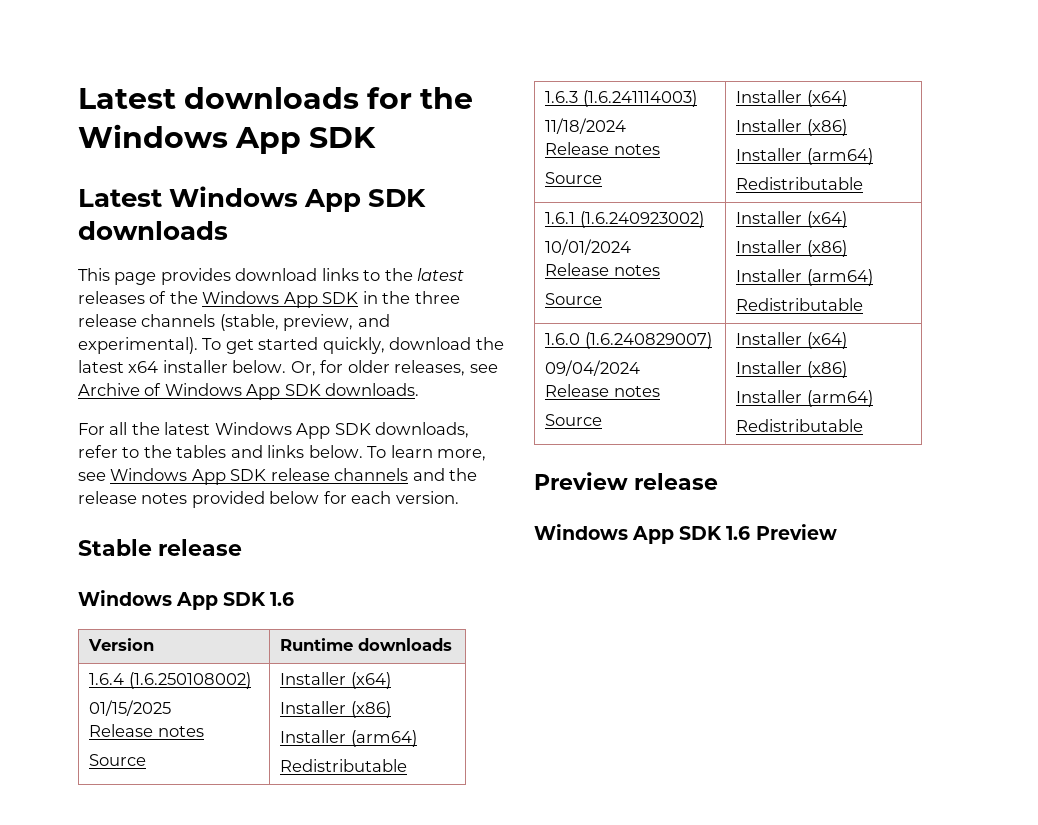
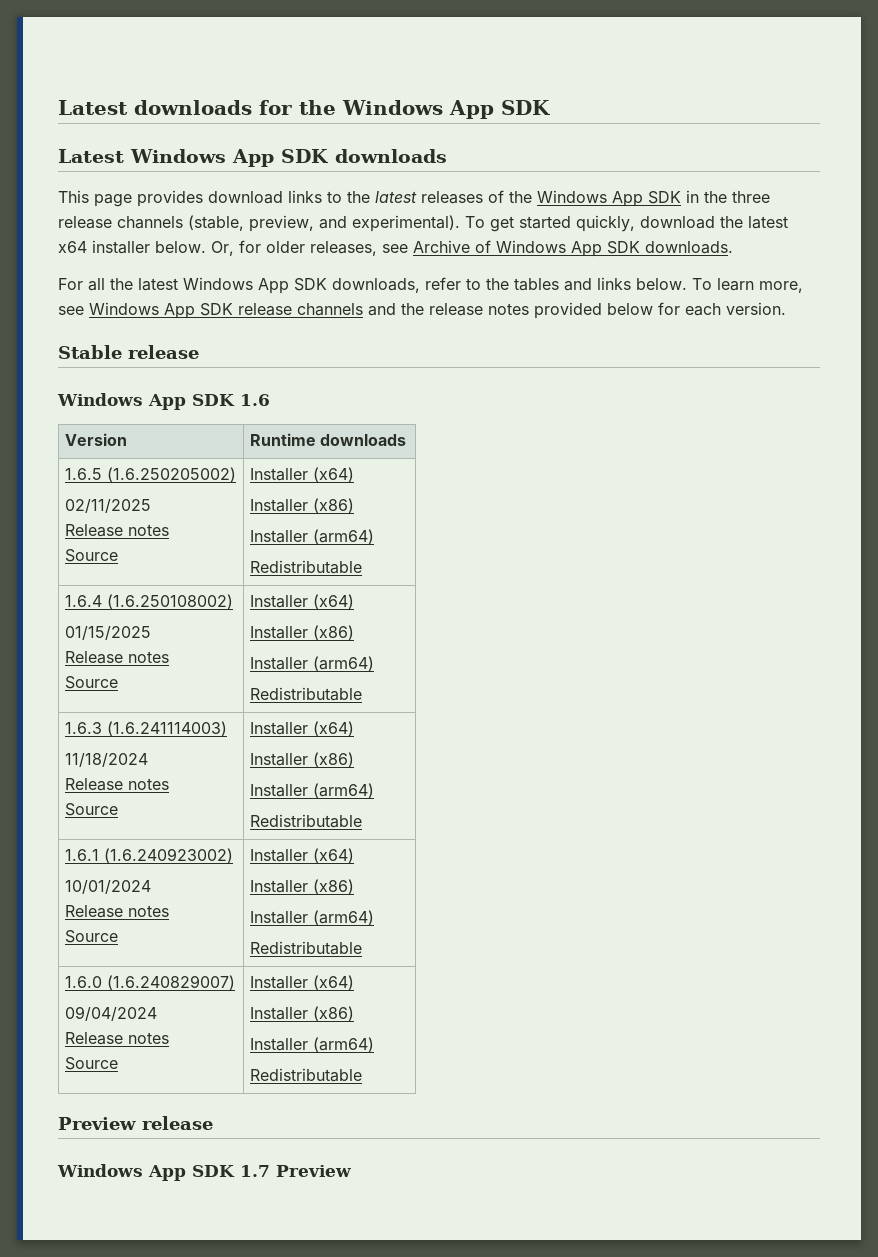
+ 1.6.5 (1.6.250205002)
+ 02/11/2025
+ Release notes
+ Source | Installer (x64)
+ Installer (x86)
+ Installer (arm64)
+ Redistributable
- Windows App SDK 1.6 Preview
+ Windows App SDK 1.7 Preview

